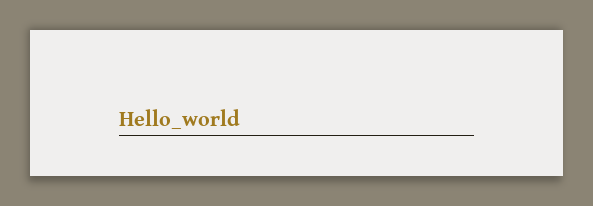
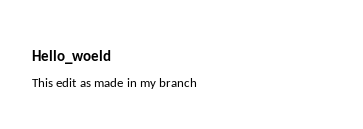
- Hello_world
+ Hello_woeld
+ This edit as made in my branch

